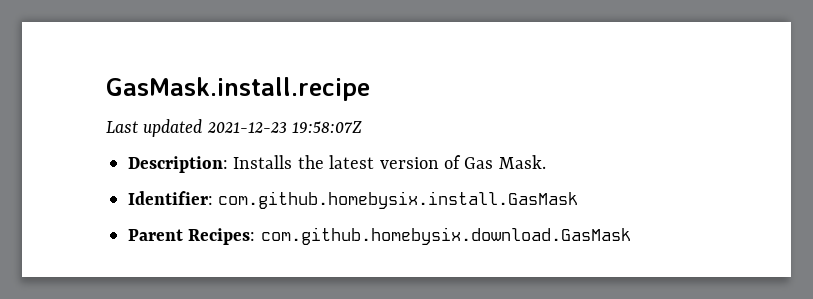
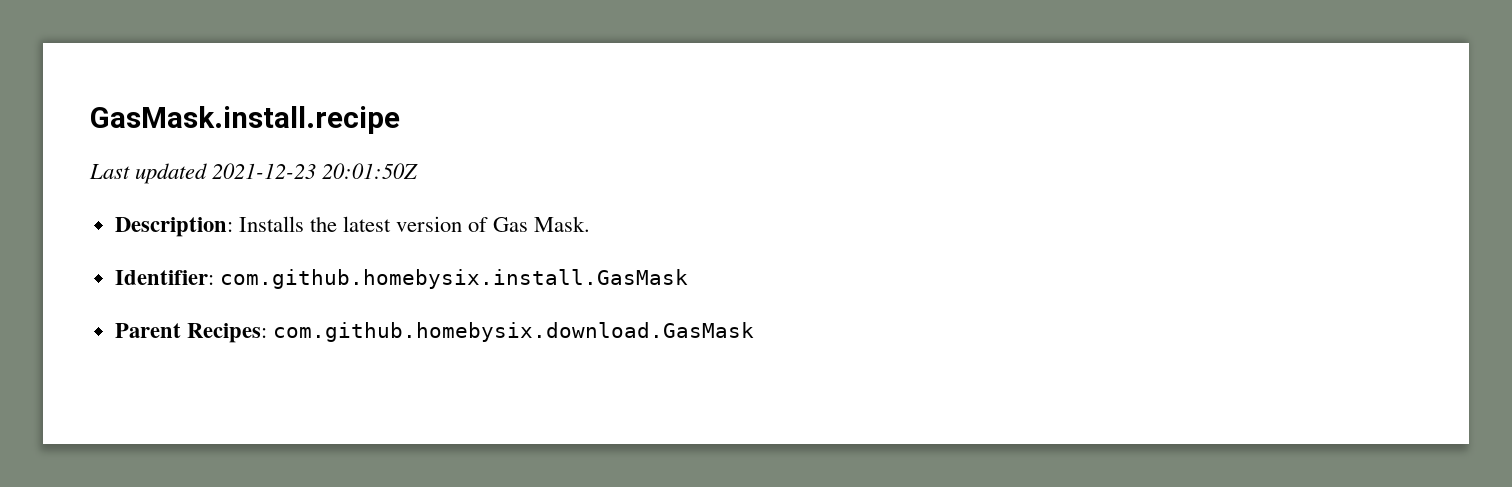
- Last updated 2021-12-23 19:58:07Z
+ Last updated 2021-12-23 20:01:50Z

